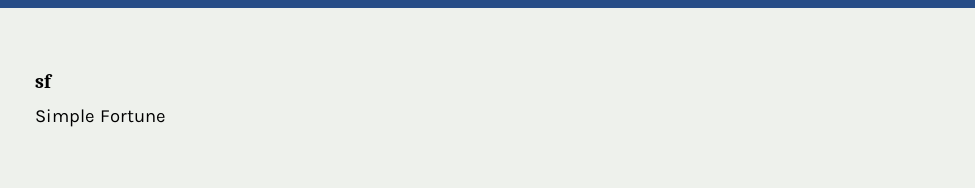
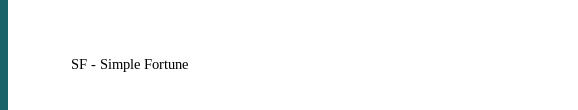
- sf
- Simple Fortune
+ SF - Simple Fortune

